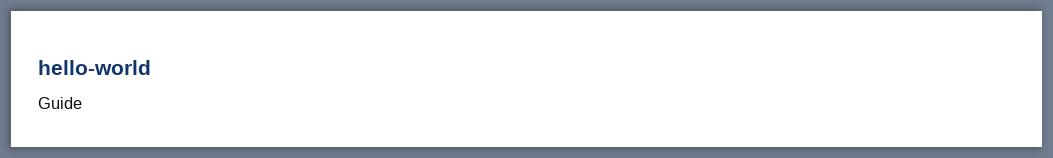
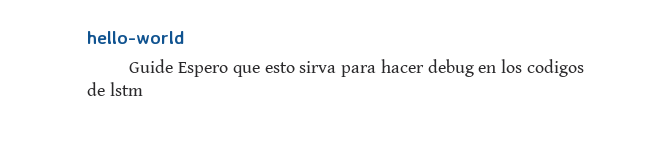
- Guide
+ Guide Espero que esto sirva para hacer debug en los codigos de lstm

